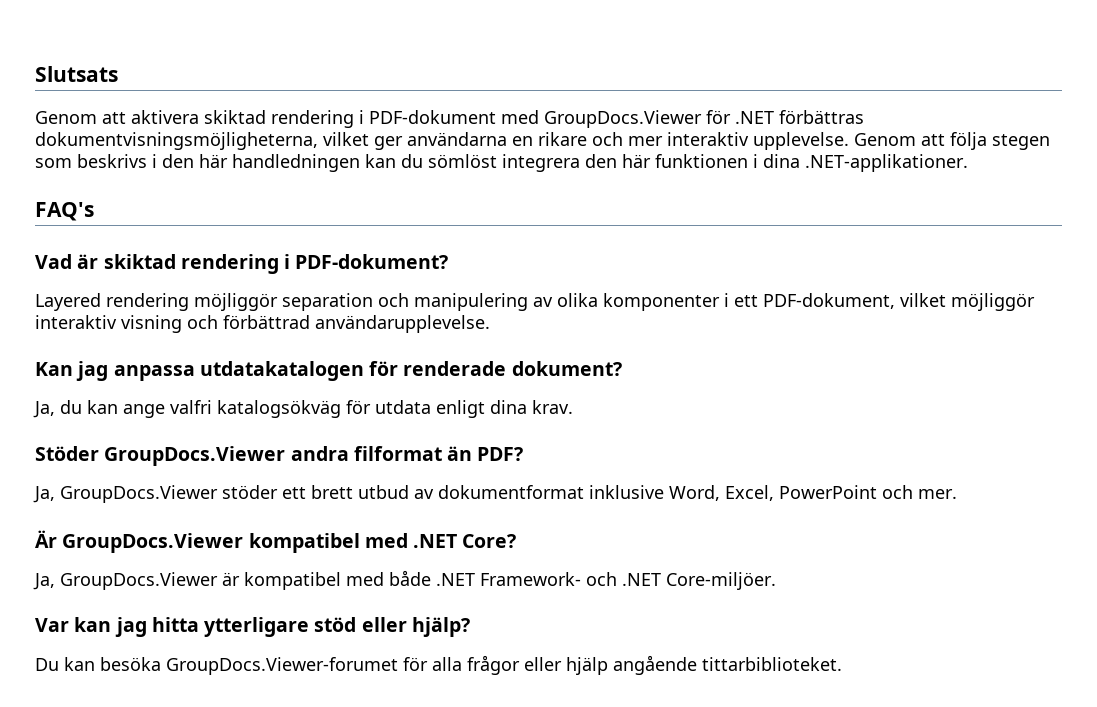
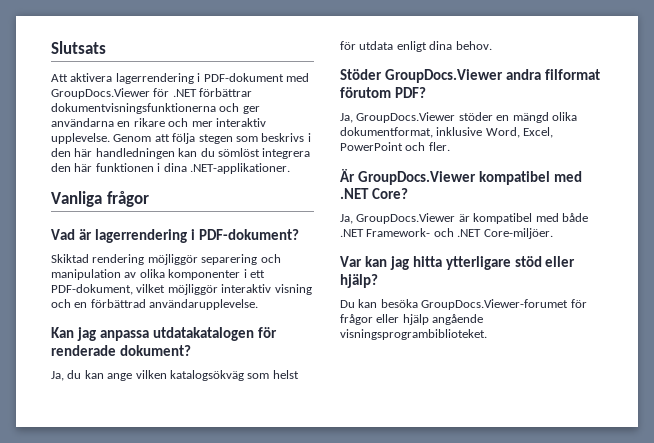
- Genom att aktivera skiktad rendering i PDF-dokument med GroupDocs.Viewer för .NET förbättras dokumentvisningsmöjligheterna, vilket ger användarna en rikare och mer interaktiv upplevelse.
+ Att aktivera lagerrendering i PDF-dokument med GroupDocs.Viewer för .NET förbättrar dokumentvisningsfunktionerna och ger användarna en rikare och mer interaktiv upplevelse.
- FAQ's
+ Vanliga frågor
- Vad är skiktad rendering i PDF-dokument?
+ Vad är lagerrendering i PDF-dokument?
- Layered rendering möjliggör separation och manipulering av olika komponenter i ett PDF-dokument, vilket möjliggör interaktiv visning och förbättrad användarupplevelse.
+ Skiktad rendering möjliggör separering och manipulation av olika komponenter i ett PDF-dokument, vilket möjliggör interaktiv visning och en förbättrad användarupplevelse.
- Ja, du kan ange valfri katalogsökväg för utdata enligt dina krav.
+ Ja, du kan ange vilken katalogsökväg som helst för utdata enligt dina behov.
- Stöder GroupDocs.Viewer andra filformat än PDF?
+ Stöder GroupDocs.Viewer andra filformat förutom PDF?
- Ja, GroupDocs.Viewer stöder ett brett utbud av dokumentformat inklusive Word, Excel, PowerPoint och mer.
+ Ja, GroupDocs.Viewer stöder en mängd olika dokumentformat, inklusive Word, Excel, PowerPoint och fler.
- Du kan besöka GroupDocs.Viewer-forumet för alla frågor eller hjälp angående tittarbiblioteket.
+ Du kan besöka GroupDocs.Viewer-forumet för frågor eller hjälp angående visningsprogrambiblioteket.

